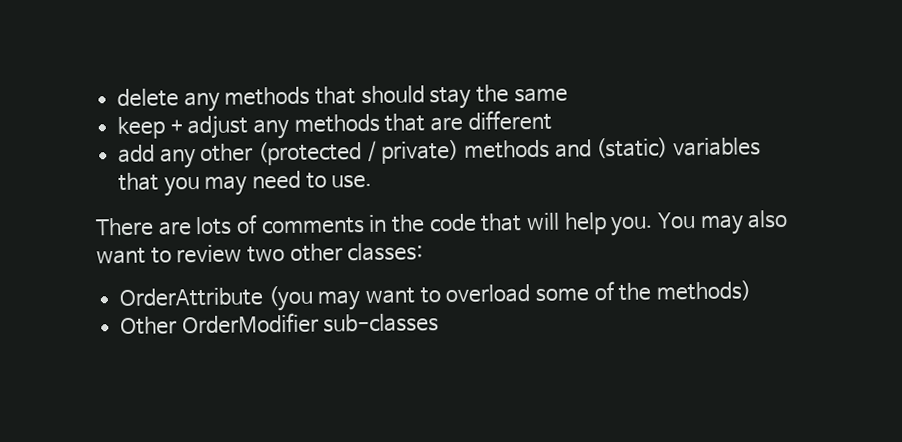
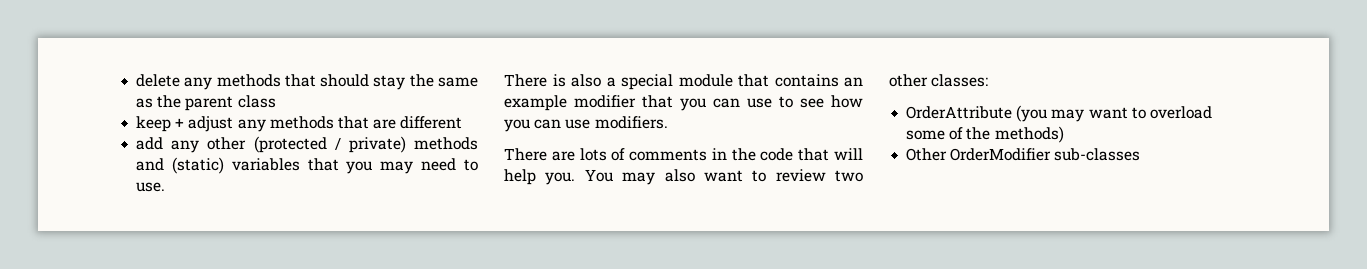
- delete any methods that should stay the same
+ delete any methods that should stay the same as the parent class
+ There is also a special module that contains an example modifier that you can use to see how you can use modifiers.

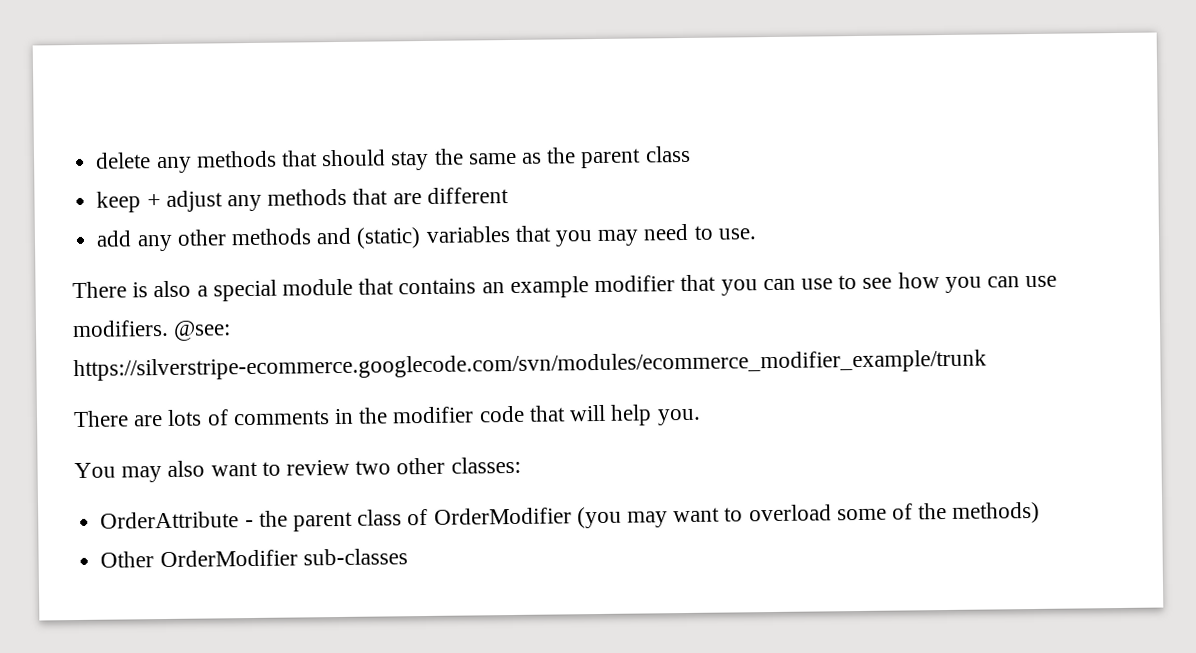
- add any other (protected / private) methods and (static) variables that you may need to use.
+ add any other methods and (static) variables that you may need to use.
+ @see: https://silverstripe-ecommerce.googlecode.com/svn/modules/ecommerce_modifier_example/trunk
- There are lots of comments in the code that will help you. You may also want to review two other classes:
+ There are lots of comments in the modifier code that will help you.
+ You may also want to review two other classes:
- OrderAttribute (you may want to overload some of the methods)
+ OrderAttribute - the parent class of OrderModifier (you may want to overload some of the methods)

